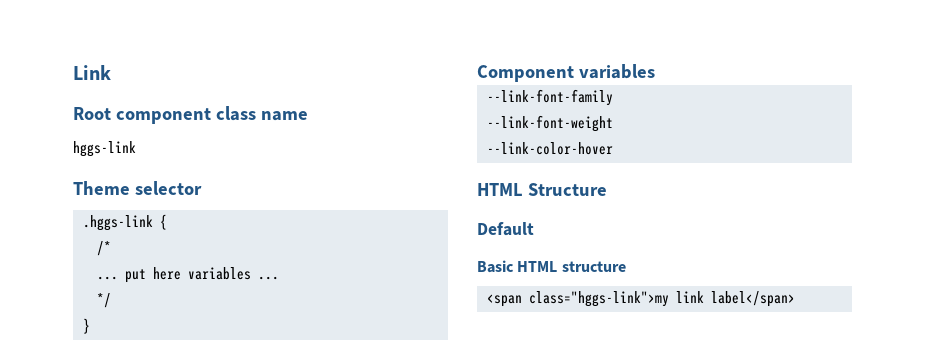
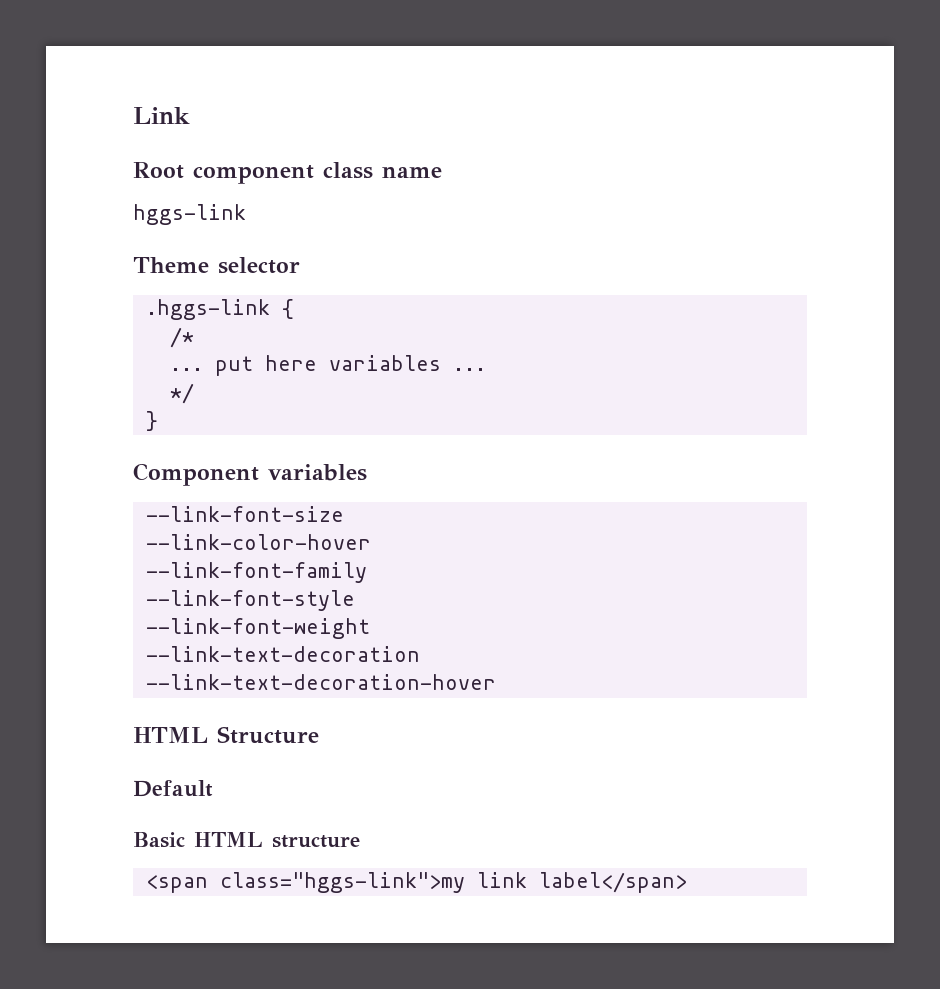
+ --link-font-size
+ --link-color-hover
+ --link-font-style
- --link-color-hover
+ --link-text-decoration
+ --link-text-decoration-hover

